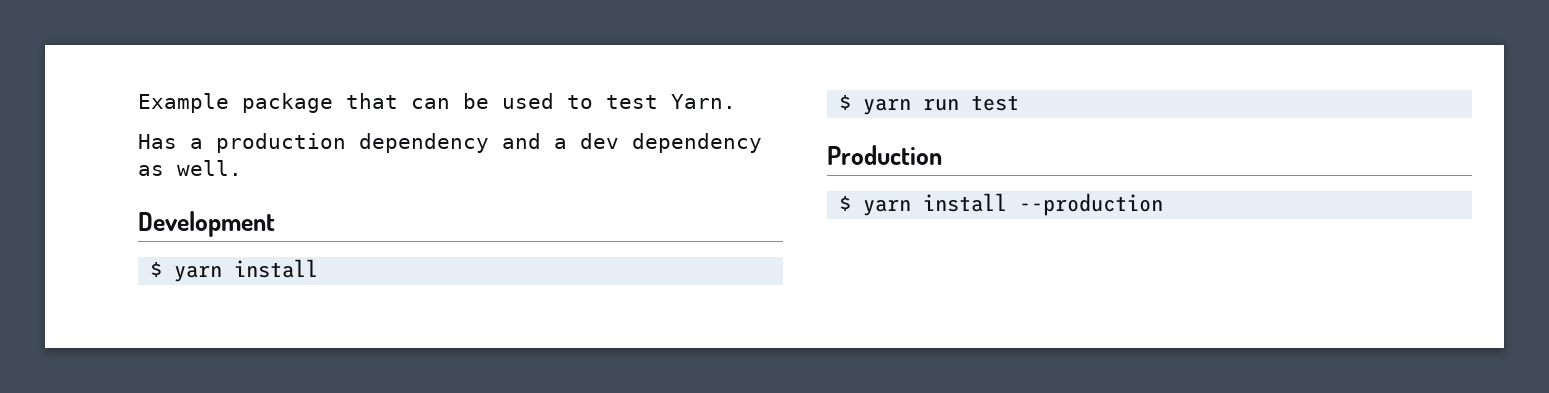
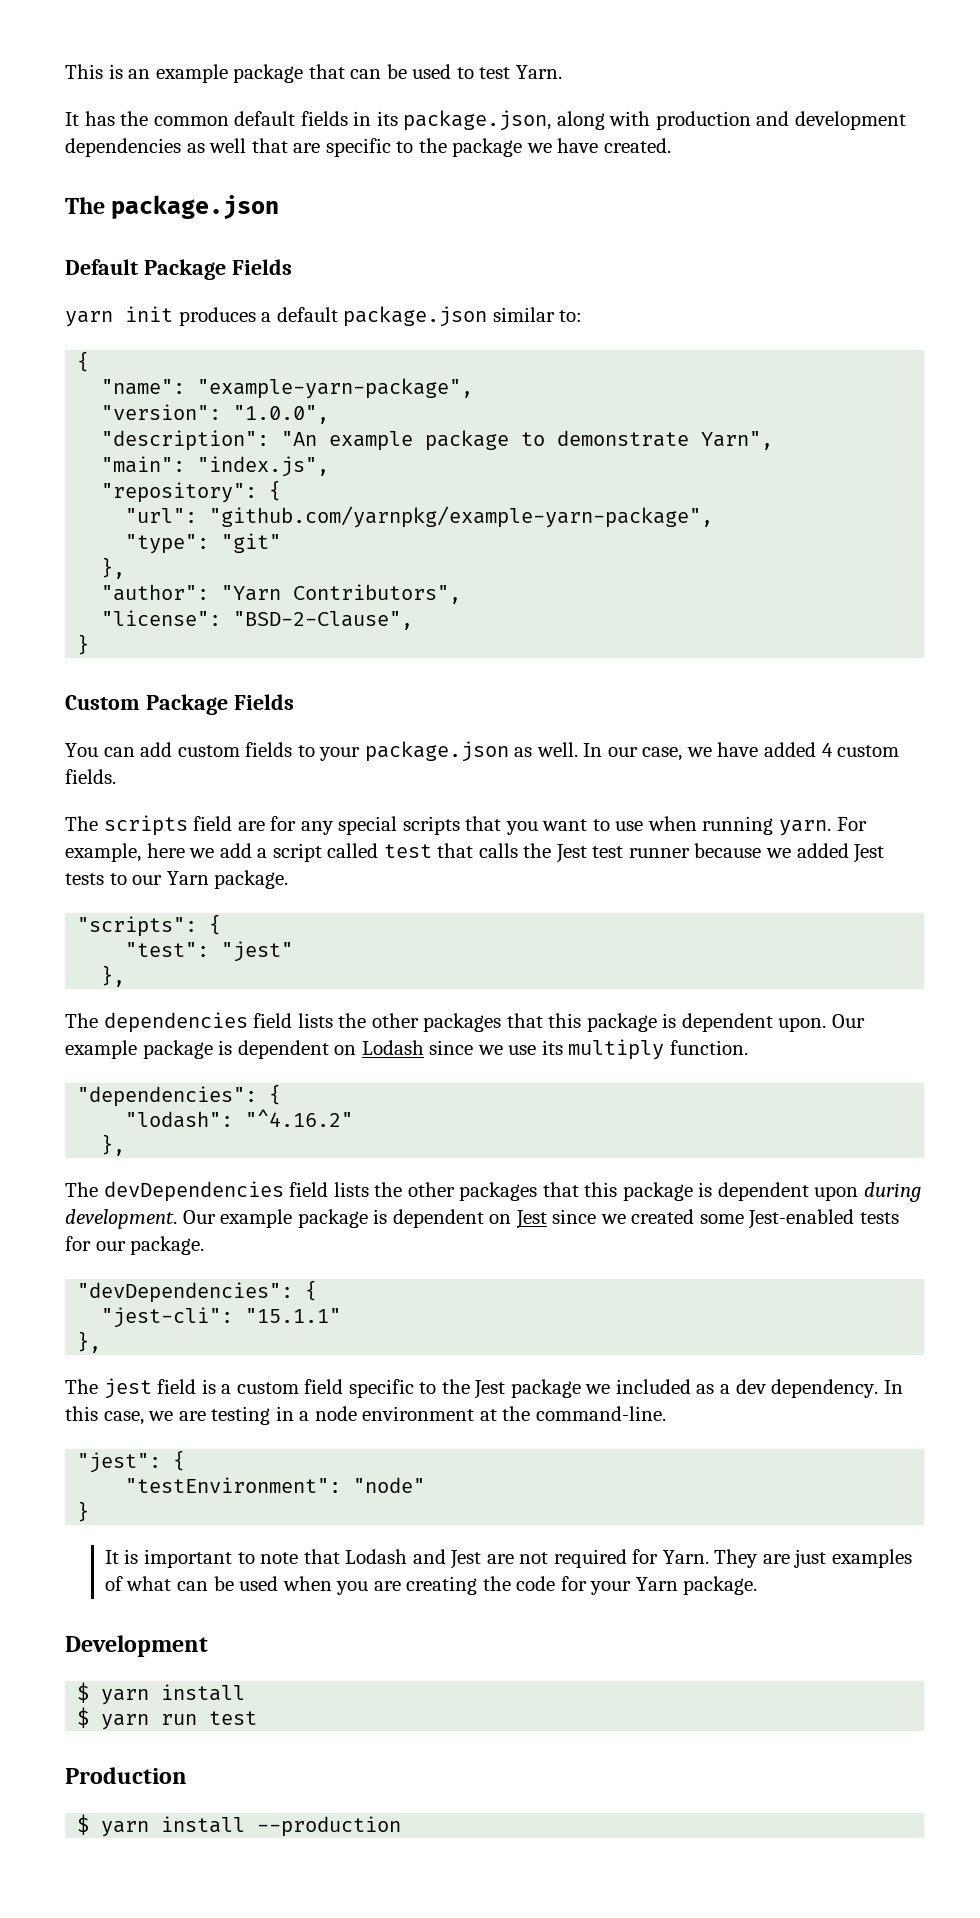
- Example package that can be used to test Yarn.
+ This is an example package that can be used to test Yarn.
- Has a production dependency and a dev dependency as well.
+ It has the common default fields in its package.json, along with production and development dependencies as well that are specific to the package we have created.
+ The package.json
+ Default Package Fields
+ yarn init produces a default package.json similar to:
+ {
+ "name": "example-yarn-package",
+ "version": "1.0.0",
+ "description": "An example package to demonstrate Yarn",
+ "main": "index.js",
+ "repository": {
+ "url": "github.com/yarnpkg/example-yarn-package",
+ "type": "git"
+ },
+ "author": "Yarn Contributors",
+ "license": "BSD-2-Clause",
+ }
+ Custom Package Fields
+ You can add custom fields to your package.json as well. In our case, we have added 4 custom fields.
+ The scripts field are for any special scripts that you want to use when running yarn. For example, here we add a script called test that calls the Jest test runner because we added Jest tests to our Yarn package.
+ "scripts": {
+ "test": "jest"
+ },
+ The dependencies field lists the other packages that this package is dependent upon. Our example package is dependent on Lodash since we use its multiply function.
+ "dependencies": {
+ "lodash": "^4.16.2"
+ },
+ The devDependencies field lists the other packages that this package is dependent upon during development. Our example package is dependent on Jest since we created some Jest-enabled tests for our package.
+ "devDependencies": {
+ "jest-cli": "15.1.1"
+ },
+ The jest field is a custom field specific to the Jest package we included as a dev dependency. In this case, we are testing in a node environment at the command-line.
+ "jest": {
+ "testEnvironment": "node"
+ }
+ It is important to note that Lodash and Jest are not required for Yarn. They are just examples of what can be used when you are creating the code for your Yarn package.

